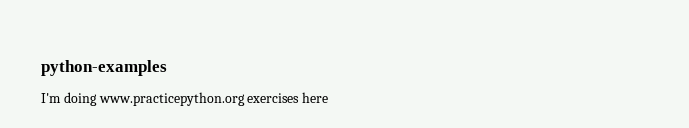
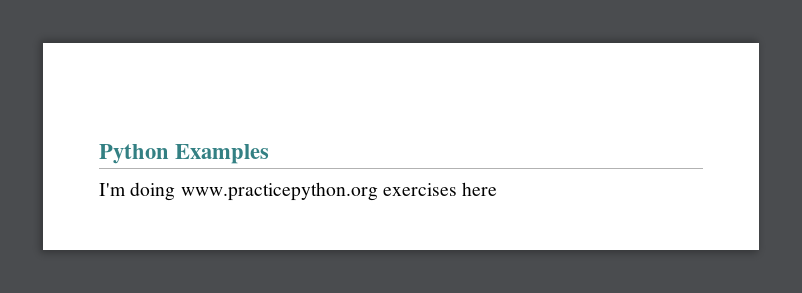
- python-examples
+ Python Examples

